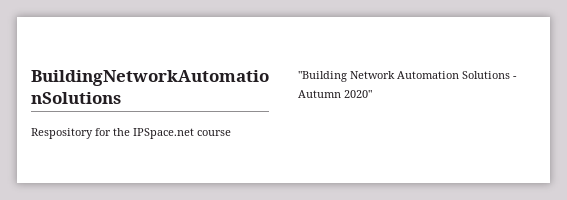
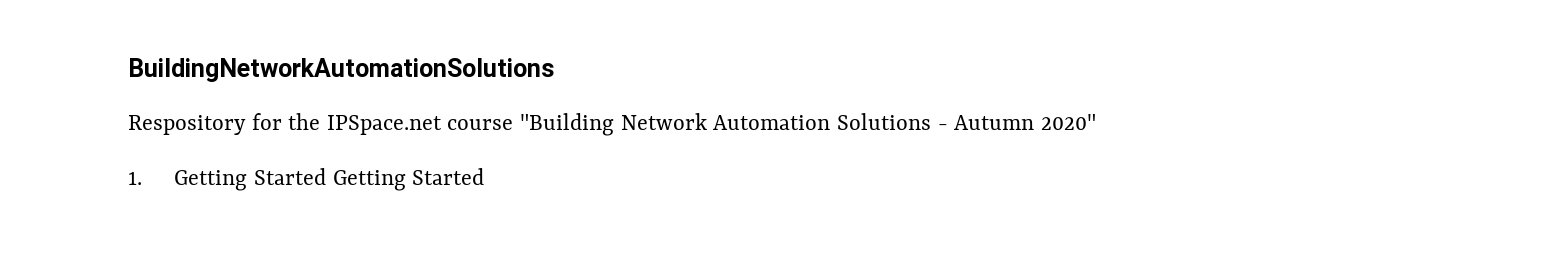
+ 1. Getting Started Getting Started

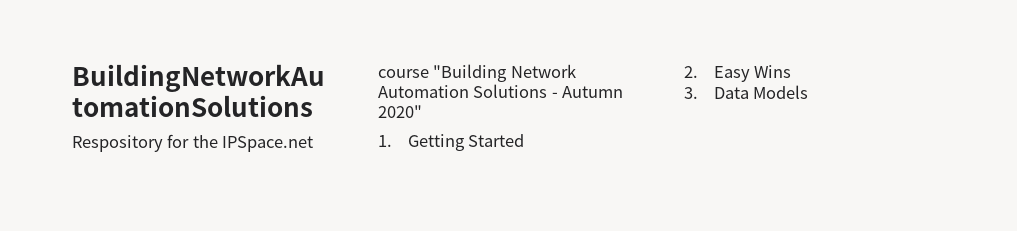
- 1. Getting Started Getting Started
+ 1. Getting Started
+ 2. Easy Wins
+ 3. Data Models

